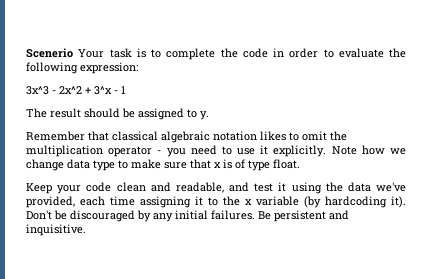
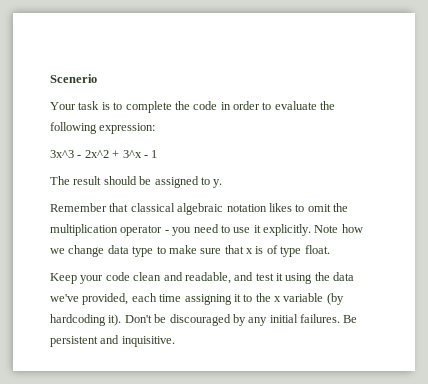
- Scenerio Your task is to complete the code in order to evaluate the following expression:
+ Scenerio
+ Your task is to complete the code in order to evaluate the following expression:

